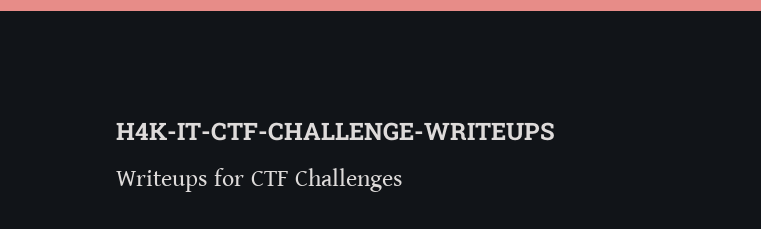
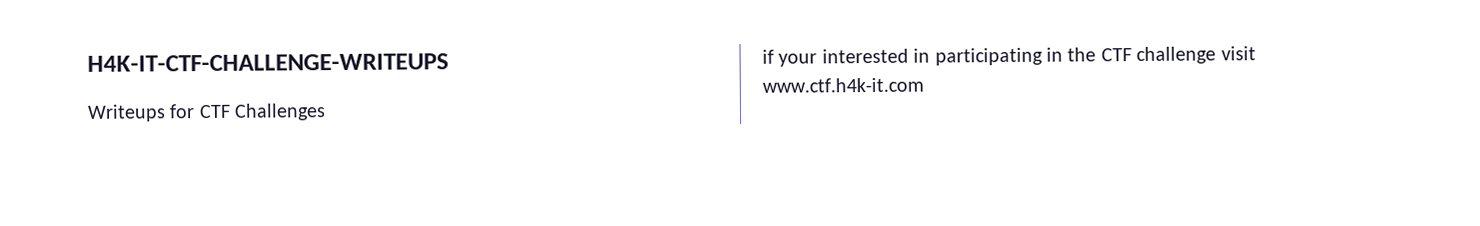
+ if your interested in participating in the CTF challenge visit www.ctf.h4k-it.com

